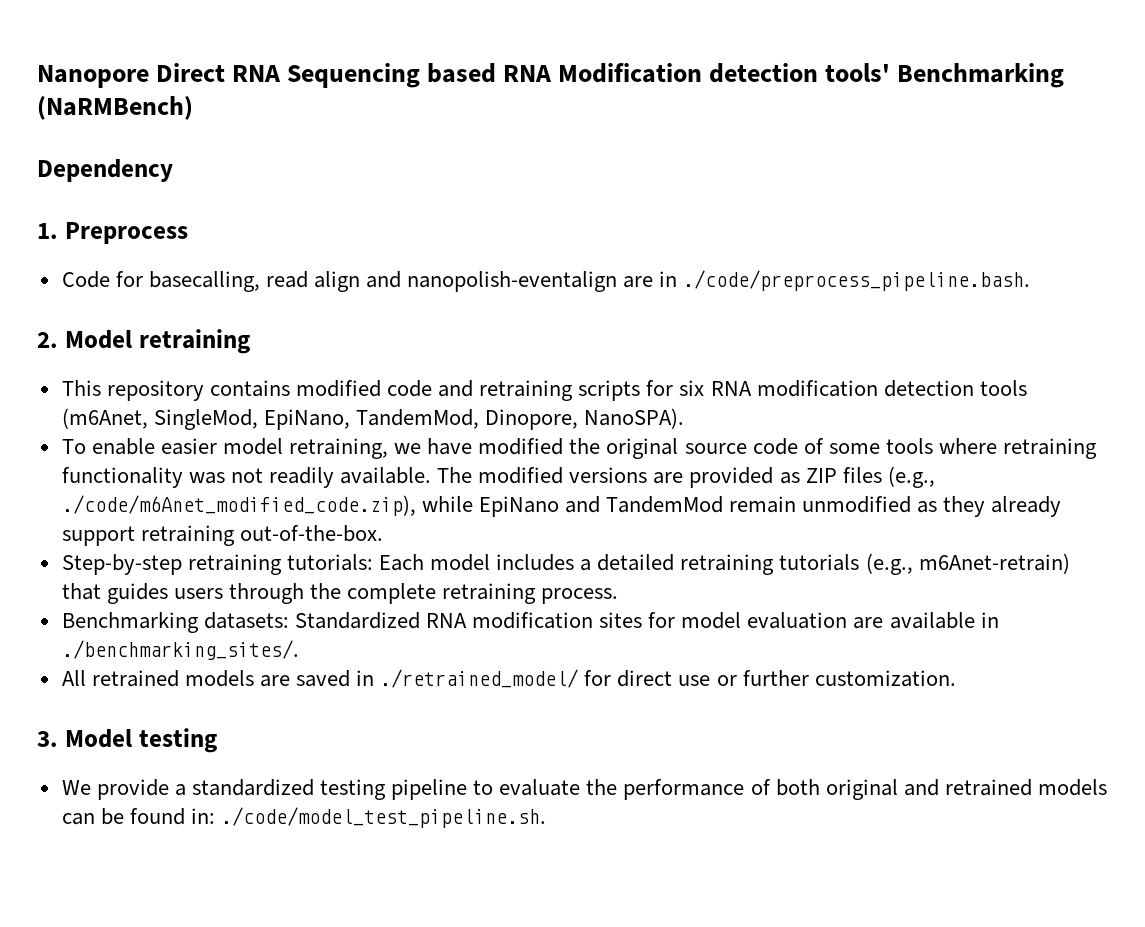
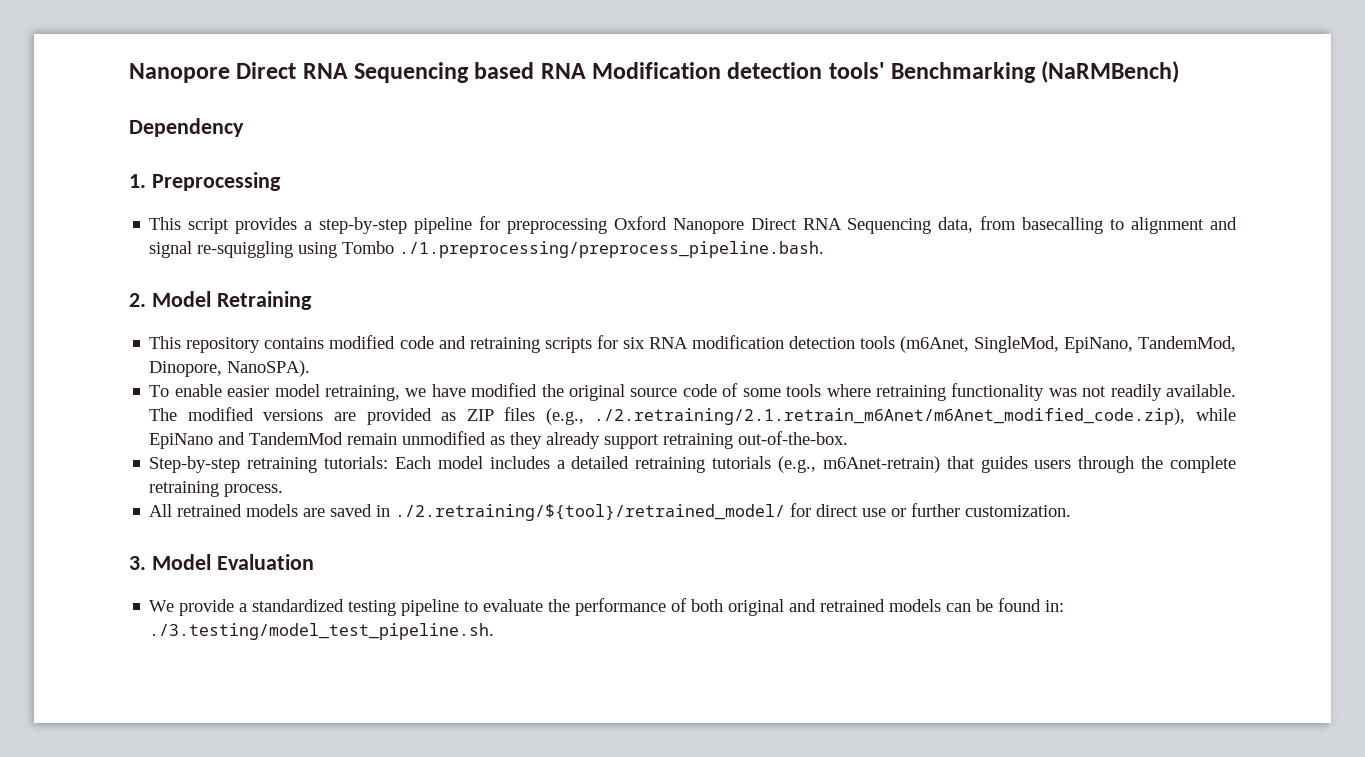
- 1. Preprocess
- Code for basecalling, read align and nanopolish-eventalign are in ./code/preprocess_pipeline.bash.
+ 1. Preprocessing
+ This script provides a step-by-step pipeline for preprocessing Oxford Nanopore Direct RNA Sequencing data, from basecalling to alignment and signal re-squiggling using Tombo ./1.preprocessing/preprocess_pipeline.bash.
- 2. Model retraining
+ 2. Model Retraining
- The modified versions are provided as ZIP files (e.g., ./code/m6Anet_modified_code.zip), while EpiNano and TandemMod remain unmodified as they already support retraining out-of-the-box.
+ The modified versions are provided as ZIP files (e.g., ./2.retraining/2.1.retrain_m6Anet/m6Anet_modified_code.zip), while EpiNano and TandemMod remain unmodified as they already support retraining out-of-the-box.
- Benchmarking datasets: Standardized RNA modification sites for model evaluation are available in ./benchmarking_sites/.
- All retrained models are saved in ./retrained_model/ for direct use or further customization.
+ All retrained models are saved in ./2.retraining/${tool}/retrained_model/ for direct use or further customization.
- 3. Model testing
+ 3. Model Evaluation
- We provide a standardized testing pipeline to evaluate the performance of both original and retrained models can be found in: ./code/model_test_pipeline.sh.
+ We provide a standardized testing pipeline to evaluate the performance of both original and retrained models can be found in: ./3.testing/model_test_pipeline.sh.

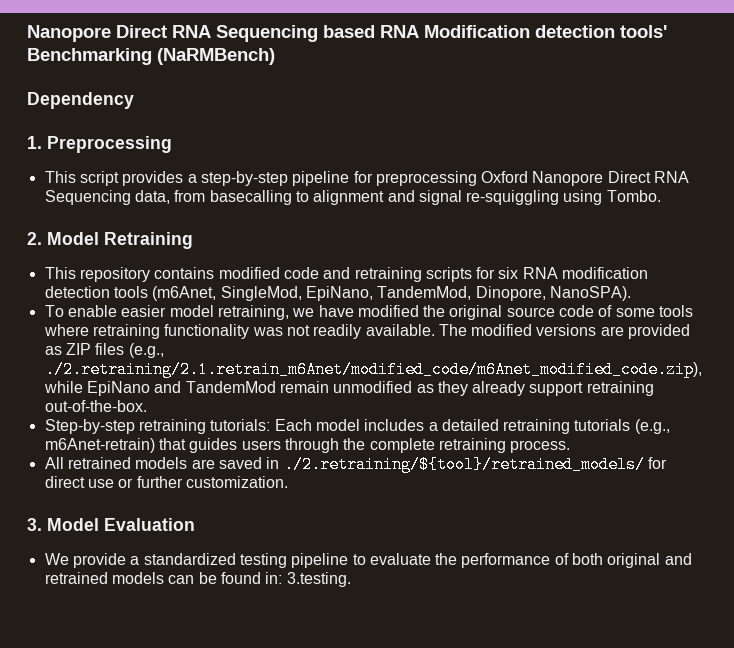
- This script provides a step-by-step pipeline for preprocessing Oxford Nanopore Direct RNA Sequencing data, from basecalling to alignment and signal re-squiggling using Tombo ./1.preprocessing/preprocess_pipeline.bash.
+ This script provides a step-by-step pipeline for preprocessing Oxford Nanopore Direct RNA Sequencing data, from basecalling to alignment and signal re-squiggling using Tombo.
- The modified versions are provided as ZIP files (e.g., ./2.retraining/2.1.retrain_m6Anet/m6Anet_modified_code.zip), while EpiNano and TandemMod remain unmodified as they already support retraining out-of-the-box.
+ The modified versions are provided as ZIP files (e.g., ./2.retraining/2.1.retrain_m6Anet/modified_code/m6Anet_modified_code.zip), while EpiNano and TandemMod remain unmodified as they already support retraining out-of-the-box.
- All retrained models are saved in ./2.retraining/${tool}/retrained_model/ for direct use or further customization.
+ All retrained models are saved in ./2.retraining/${tool}/retrained_models/ for direct use or further customization.
- We provide a standardized testing pipeline to evaluate the performance of both original and retrained models can be found in: ./3.testing/model_test_pipeline.sh.
+ We provide a standardized testing pipeline to evaluate the performance of both original and retrained models can be found in: 3.testing.

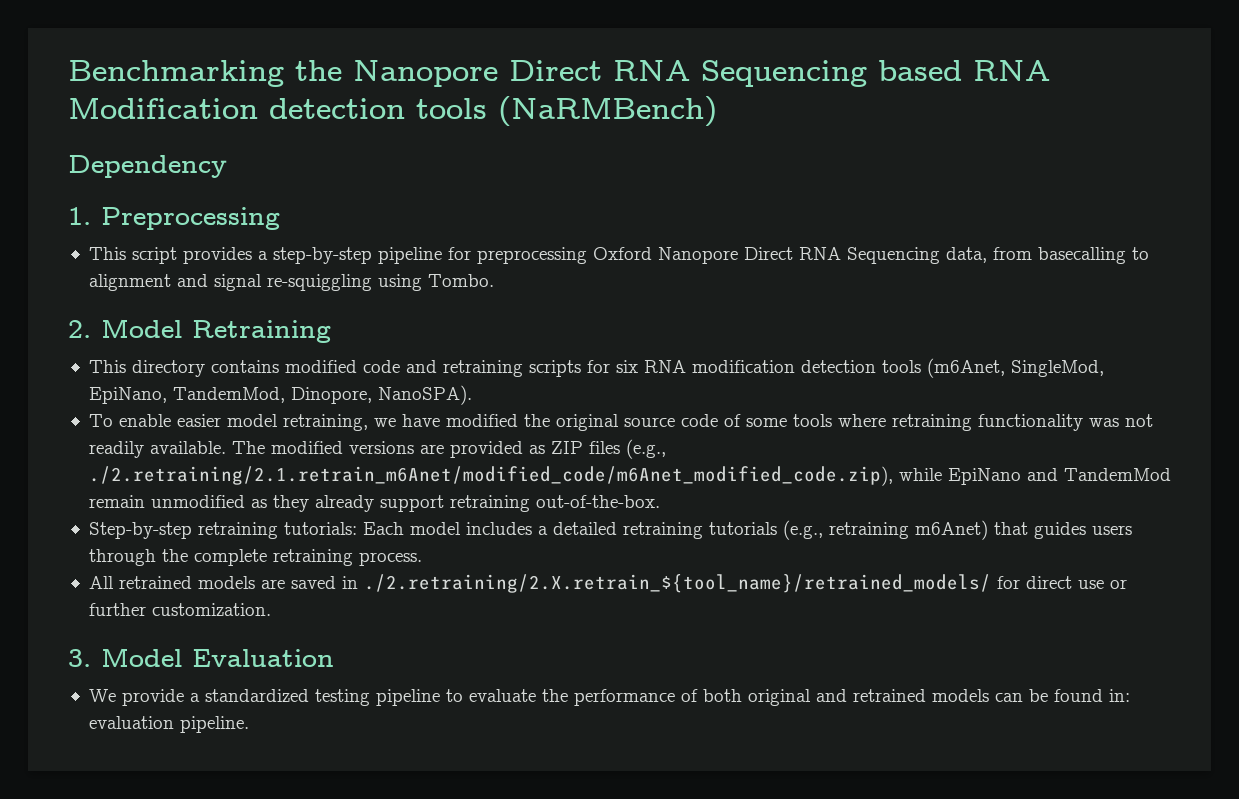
- Nanopore Direct RNA Sequencing based RNA Modification detection tools' Benchmarking (NaRMBench)
+ Benchmarking the Nanopore Direct RNA Sequencing based RNA Modification detection tools (NaRMBench)
- This repository contains modified code and retraining scripts for six RNA modification detection tools (m6Anet, SingleMod, EpiNano, TandemMod, Dinopore, NanoSPA).
+ This directory contains modified code and retraining scripts for six RNA modification detection tools (m6Anet, SingleMod, EpiNano, TandemMod, Dinopore, NanoSPA).
- Step-by-step retraining tutorials: Each model includes a detailed retraining tutorials (e.g., m6Anet-retrain) that guides users through the complete retraining process.
+ Step-by-step retraining tutorials: Each model includes a detailed retraining tutorials (e.g., retraining m6Anet) that guides users through the complete retraining process.
- All retrained models are saved in ./2.retraining/${tool}/retrained_models/ for direct use or further customization.
+ All retrained models are saved in ./2.retraining/2.X.retrain_${tool_name}/retrained_models/ for direct use or further customization.
- We provide a standardized testing pipeline to evaluate the performance of both original and retrained models can be found in: 3.testing.
+ We provide a standardized testing pipeline to evaluate the performance of both original and retrained models can be found in: evaluation pipeline.

